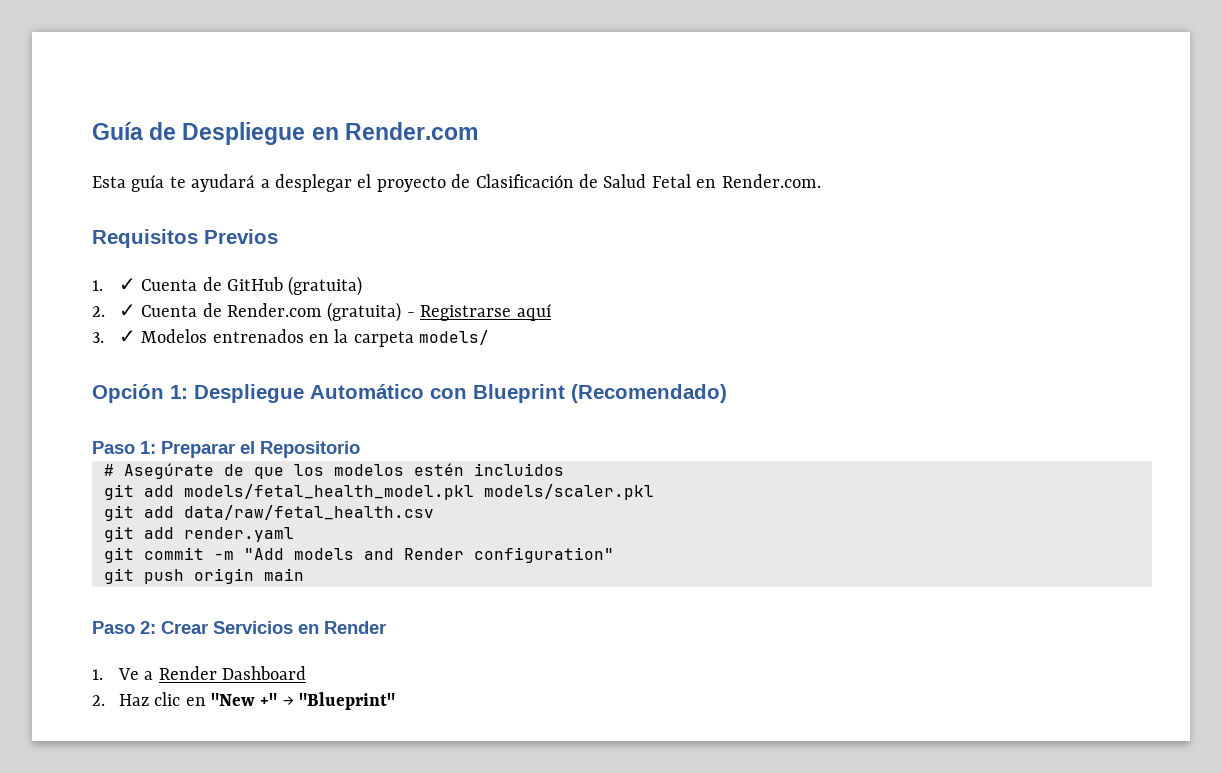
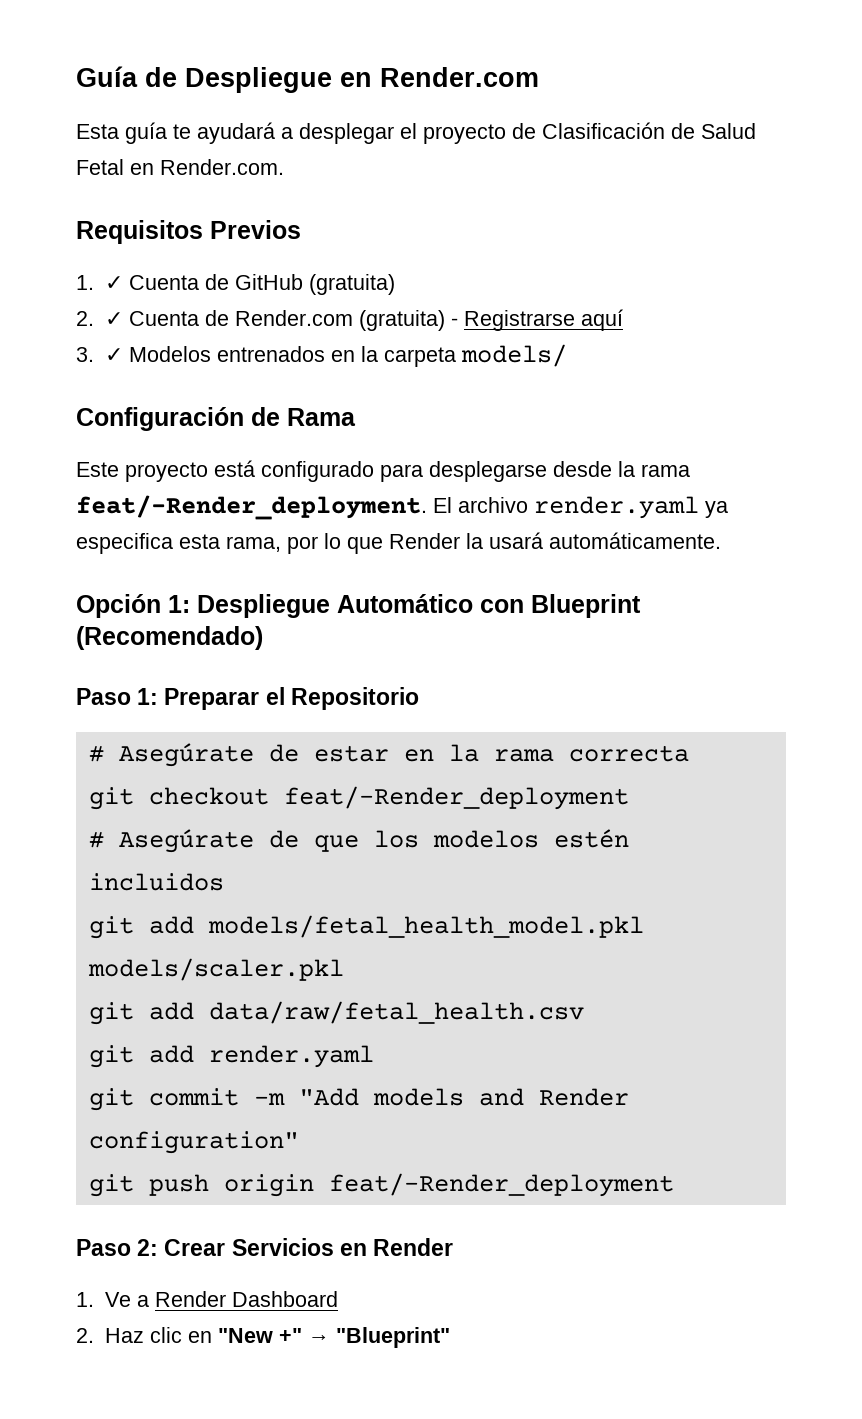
+ Configuración de Rama
+ Este proyecto está configurado para desplegarse desde la rama feat/-Render_deployment. El archivo render.yaml ya especifica esta rama, por lo que Render la usará automáticamente.
+ # Asegúrate de estar en la rama correcta
+ git checkout feat/-Render_deployment
- git push origin main
+ git push origin feat/-Render_deployment

